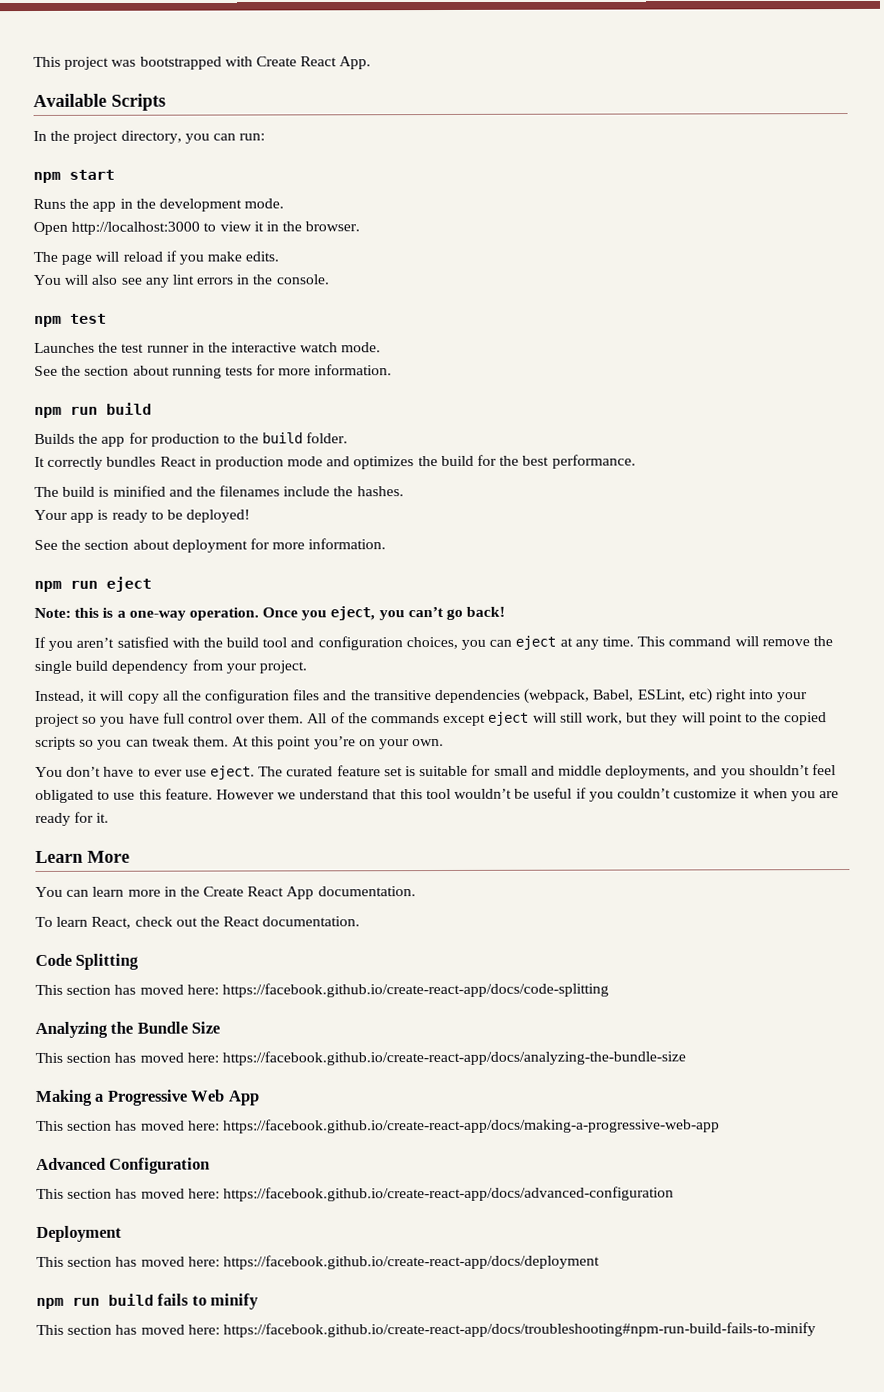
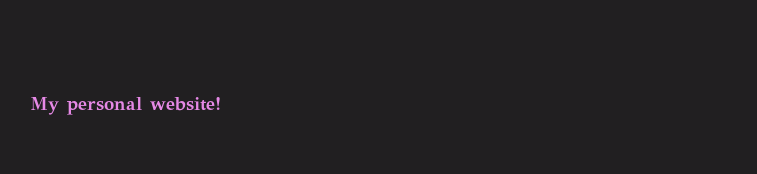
- This project was bootstrapped with Create React App.
- Available Scripts
- In the project directory, you can run:
- npm start
- Runs the app in the development mode.
- Open http://localhost:3000 to view it in the browser.
- The page will reload if you make edits.
- You will also see any lint errors in the console.
- npm test
- Launches the test runner in the interactive watch mode.
- See the section about running tests for more information.
- npm run build
- Builds the app for production to the build folder.
- It correctly bundles React in production mode and optimizes the build for the best performance.
- The build is minified and the filenames include the hashes.
- Your app is ready to be deployed!
- See the section about deployment for more information.
- npm run eject
- Note: this is a one-way operation. Once you eject, you can’t go back!
- If you aren’t satisfied with the build tool and configuration choices, you can eject at any time. This command will remove the single build dependency from your project.
- Instead, it will copy all the configuration files and the transitive dependencies (webpack, Babel, ESLint, etc) right into your project so you have full control over them. All of the commands except eject will still work, but they will point to the copied scripts so you can tweak them. At this point you’re on your own.
- You don’t have to ever use eject. The curated feature set is suitable for small and middle deployments, and you shouldn’t feel obligated to use this feature. However we understand that this tool wouldn’t be useful if you couldn’t customize it when you are ready for it.
- Learn More
- You can learn more in the Create React App documentation.
- To learn React, check out the React documentation.
- Code Splitting
- This section has moved here: https://facebook.github.io/create-react-app/docs/code-splitting
- Analyzing the Bundle Size
- This section has moved here: https://facebook.github.io/create-react-app/docs/analyzing-the-bundle-size
- Making a Progressive Web App
- This section has moved here: https://facebook.github.io/create-react-app/docs/making-a-progressive-web-app
- Advanced Configuration
- This section has moved here: https://facebook.github.io/create-react-app/docs/advanced-configuration
- Deployment
- This section has moved here: https://facebook.github.io/create-react-app/docs/deployment
- npm run build fails to minify
- This section has moved here: https://facebook.github.io/create-react-app/docs/troubleshooting#npm-run-build-fails-to-minify
+ My personal website!

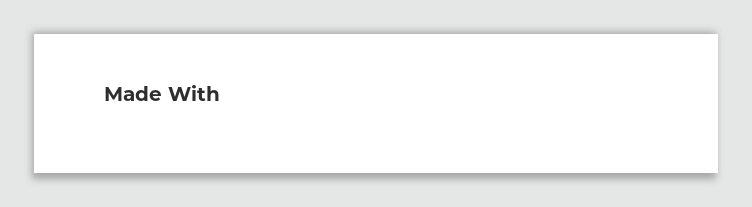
- My personal website!
+ Made With

